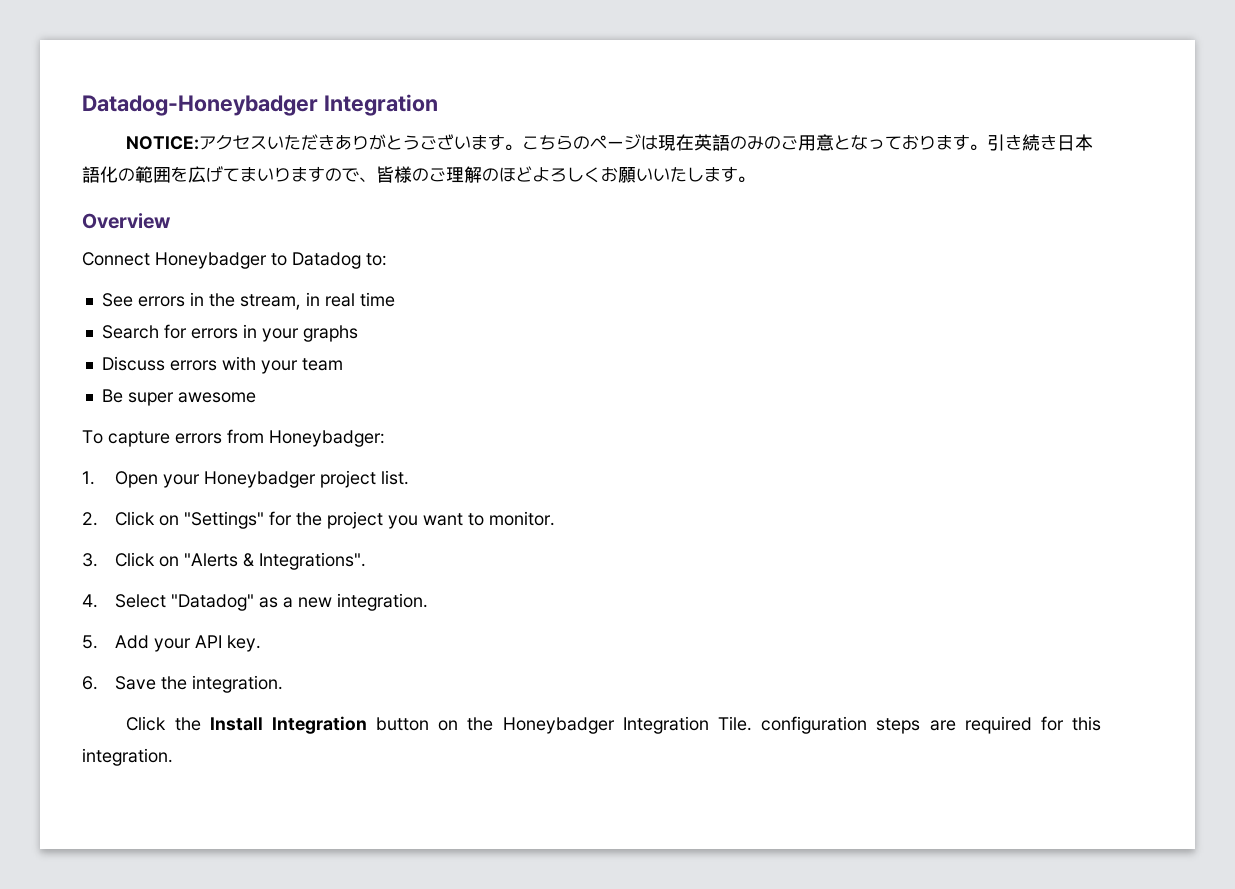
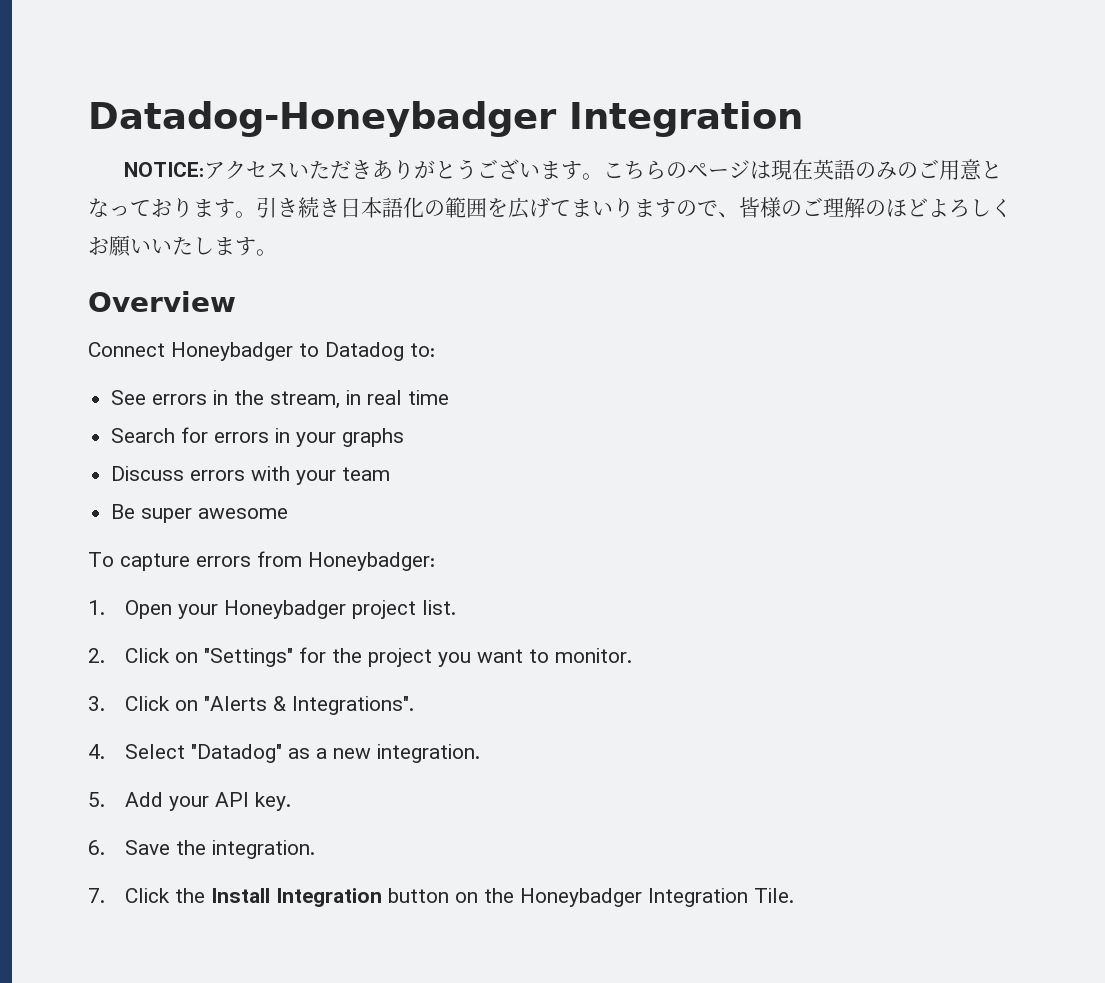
- Click the Install Integration button on the Honeybadger Integration Tile. configuration steps are required for this integration.
+ 7. Click the Install Integration button on the Honeybadger Integration Tile.

